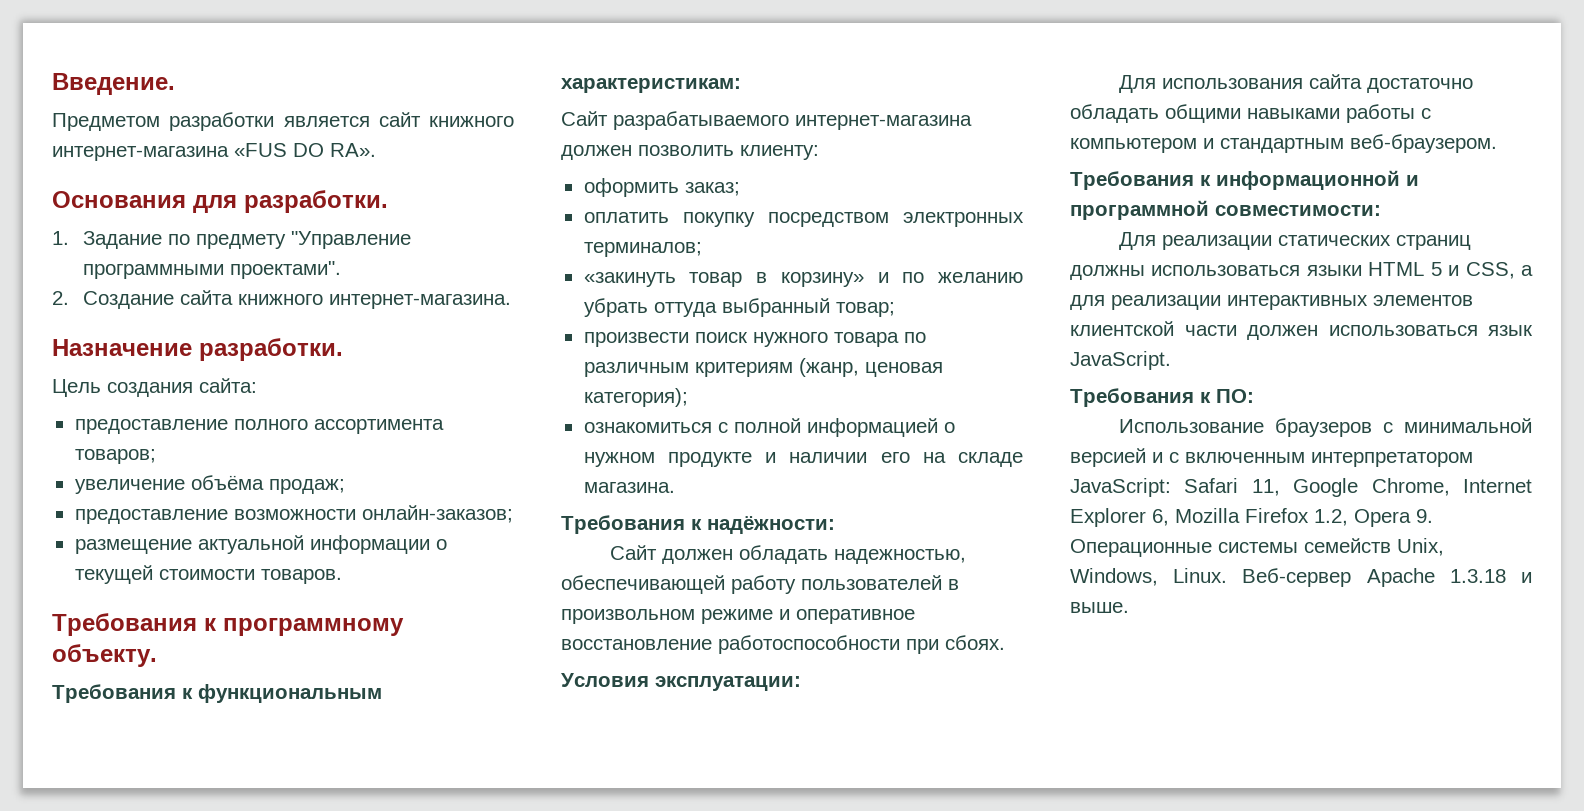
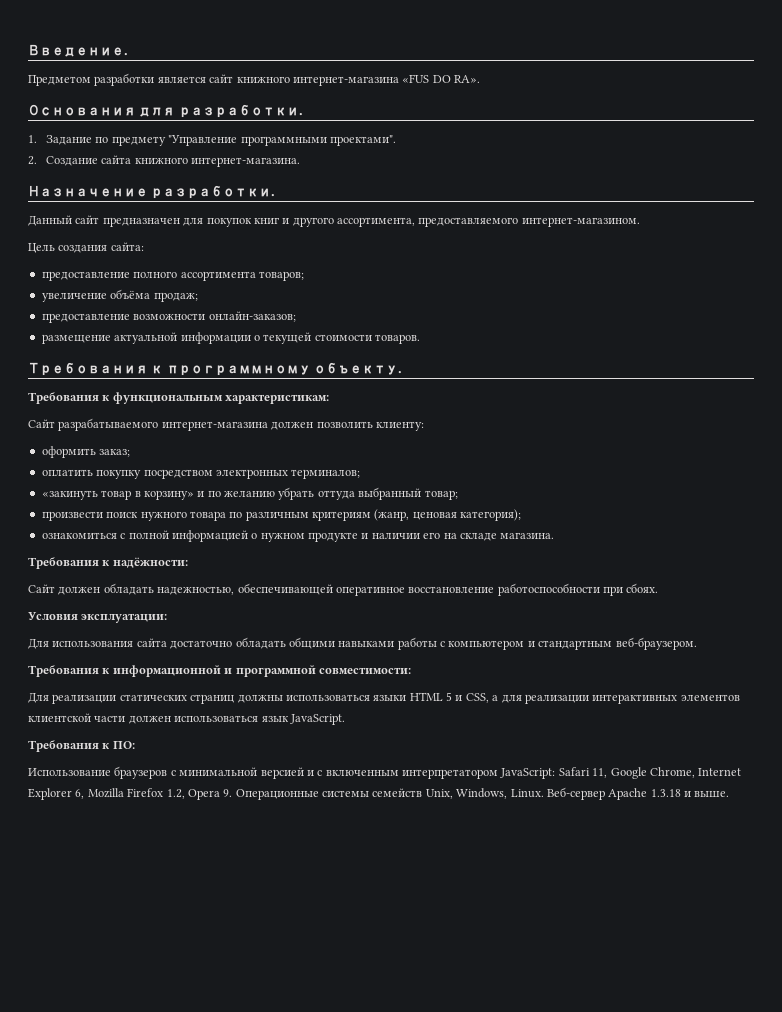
+ Данный сайт предназначен для покупок книг и другого ассортимента, предоставляемого интернет-магазином.
- Сайт должен обладать надежностью, обеспечивающей работу пользователей в произвольном режиме и оперативное восстановление работоспособности при сбоях.
+ Сайт должен обладать надежностью, обеспечивающей оперативное восстановление работоспособности при сбоях.

